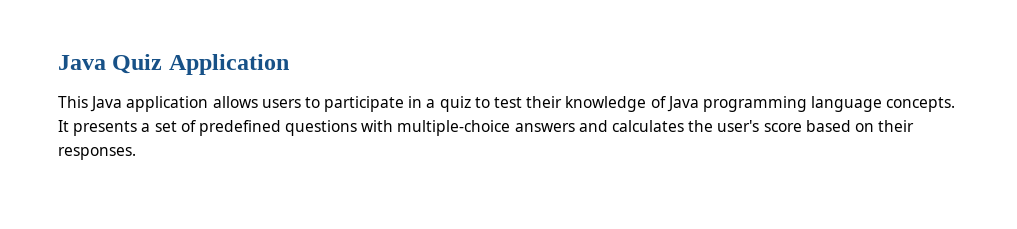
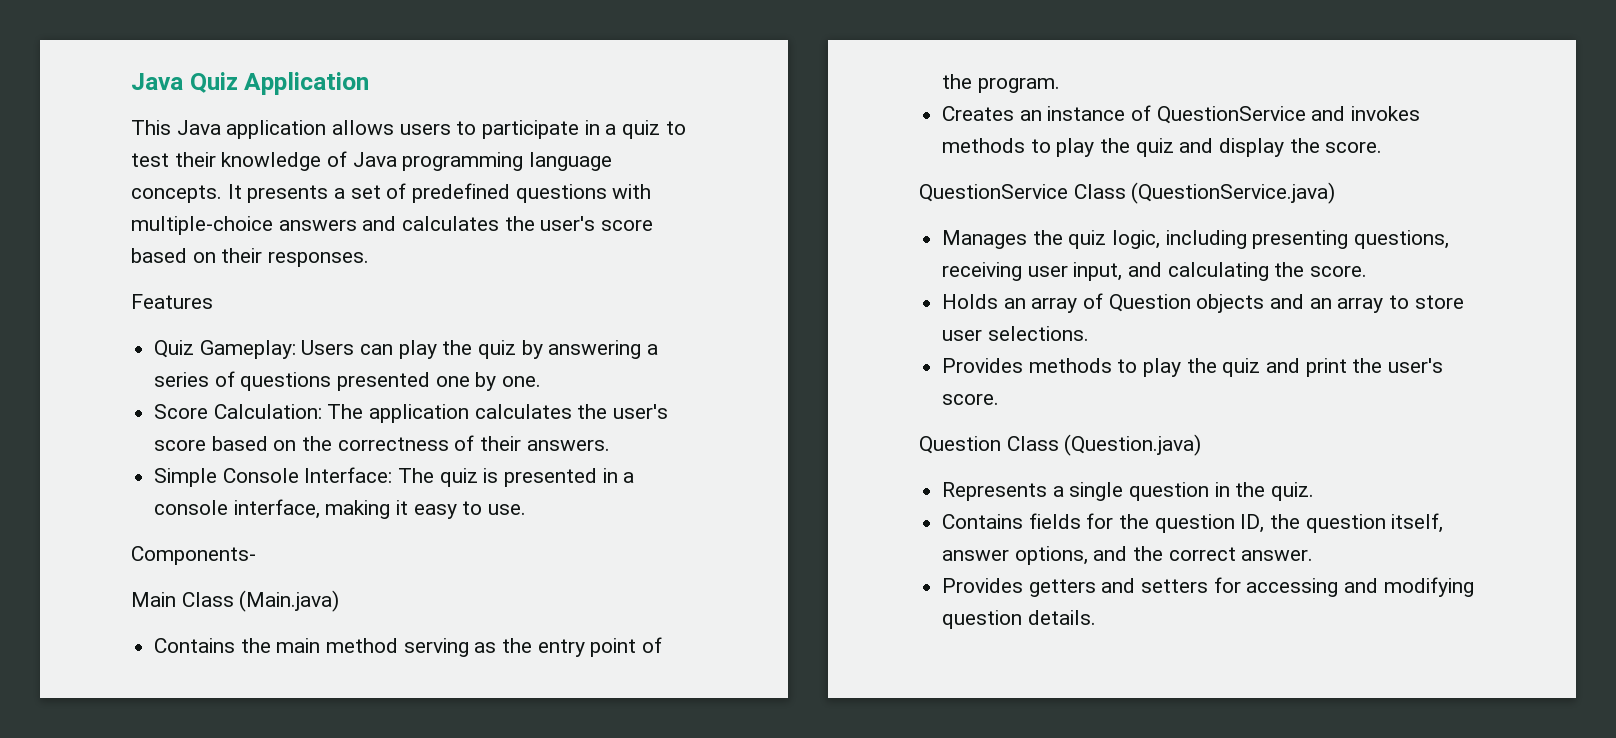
+ Features
+ Quiz Gameplay: Users can play the quiz by answering a series of questions presented one by one.
+ Score Calculation: The application calculates the user's score based on the correctness of their answers.
+ Simple Console Interface: The quiz is presented in a console interface, making it easy to use.
+ Components-
+ Main Class (Main.java)
+ Contains the main method serving as the entry point of the program.
+ Creates an instance of QuestionService and invokes methods to play the quiz and display the score.
+ QuestionService Class (QuestionService.java)
+ Manages the quiz logic, including presenting questions, receiving user input, and calculating the score.
+ Holds an array of Question objects and an array to store user selections.
+ Provides methods to play the quiz and print the user's score.
+ Question Class (Question.java)
+ Represents a single question in the quiz.
+ Contains fields for the question ID, the question itself, answer options, and the correct answer.
+ Provides getters and setters for accessing and modifying question details.

